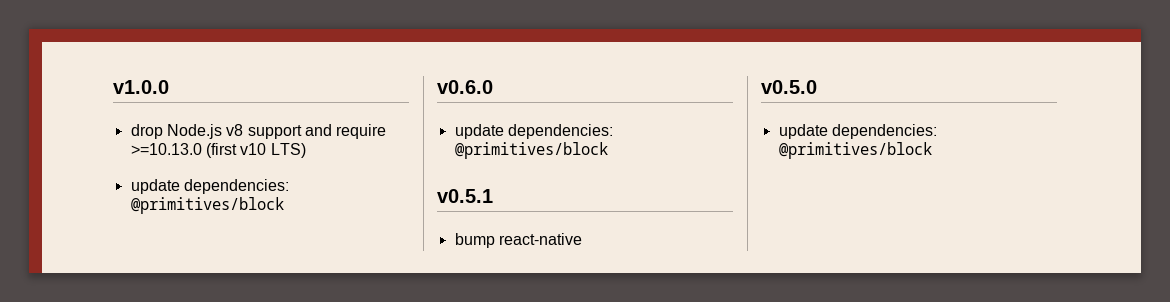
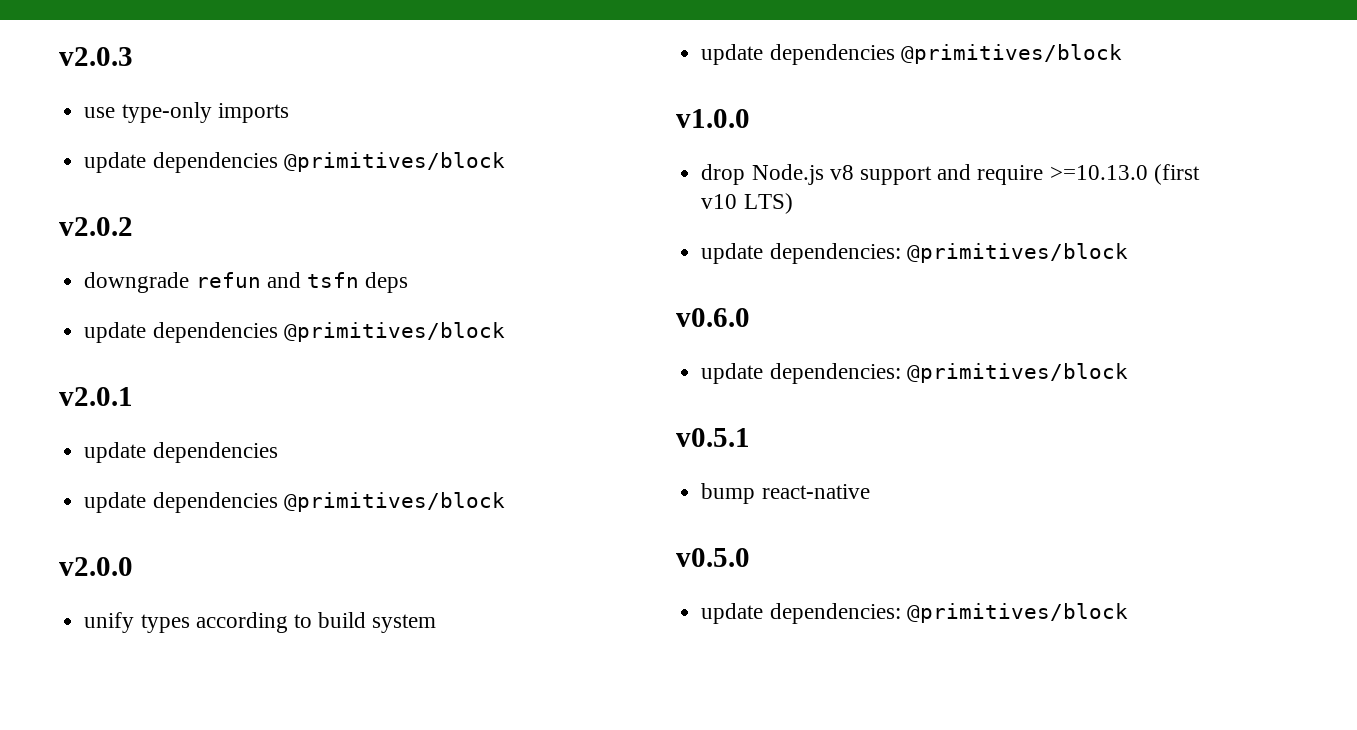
+ v2.0.3
+ use type-only imports
+ update dependencies @primitives/block
+ v2.0.2
+ downgrade refun and tsfn deps
+ update dependencies @primitives/block
+ v2.0.1
+ update dependencies
+ update dependencies @primitives/block
+ v2.0.0
+ unify types according to build system
+ update dependencies @primitives/block

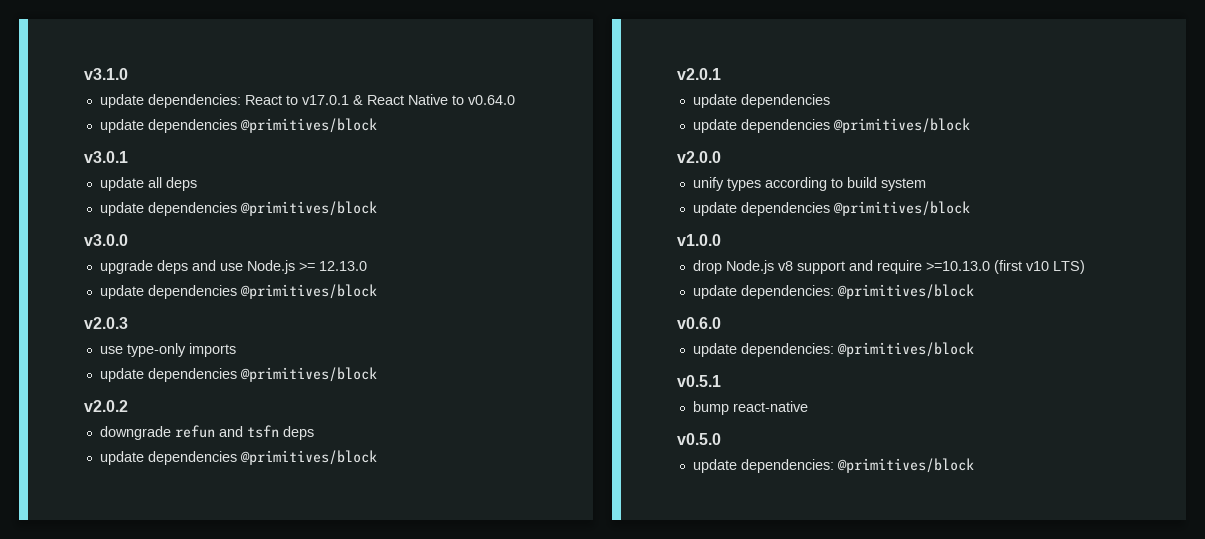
+ v3.1.0
+ update dependencies: React to v17.0.1 & React Native to v0.64.0
+ update dependencies @primitives/block
+ v3.0.1
+ update all deps
+ update dependencies @primitives/block
+ v3.0.0
+ upgrade deps and use Node.js >= 12.13.0
+ update dependencies @primitives/block

